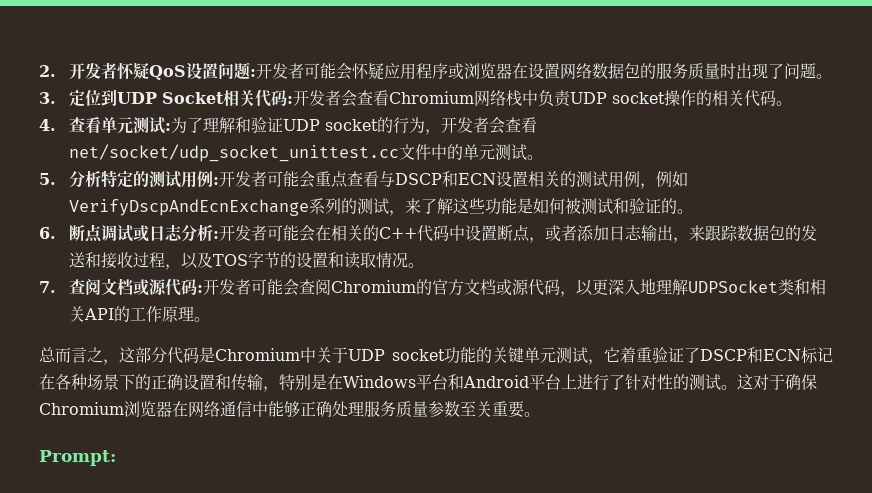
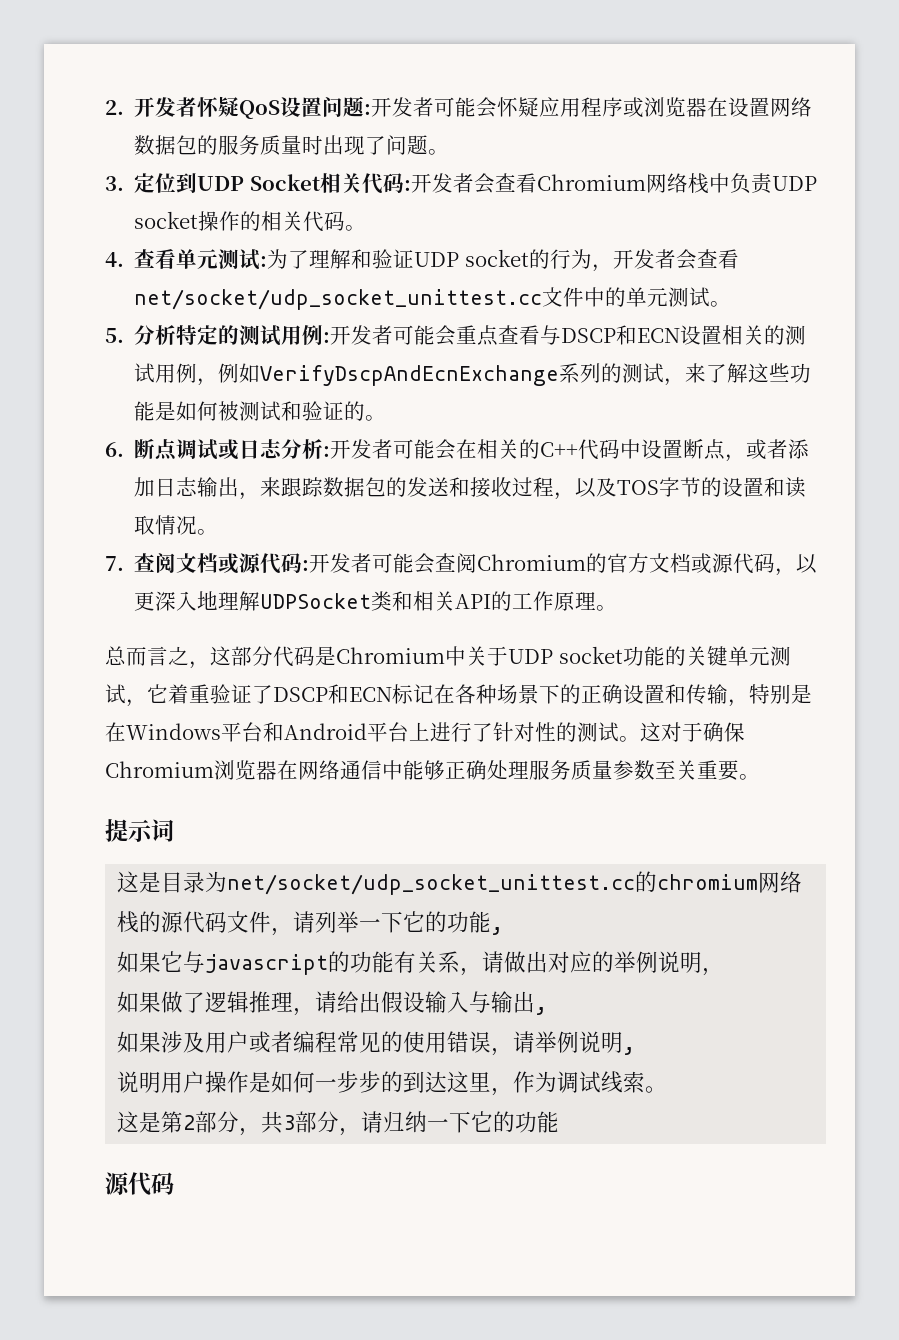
- Prompt:
+ 提示词
+ 这是目录为net/socket/udp_socket_unittest.cc的chromium网络栈的源代码文件，请列举一下它的功能,
+ 如果它与javascript的功能有关系，请做出对应的举例说明，
+ 如果做了逻辑推理，请给出假设输入与输出,
+ 如果涉及用户或者编程常见的使用错误，请举例说明,
+ 说明用户操作是如何一步步的到达这里，作为调试线索。
+ 这是第2部分，共3部分，请归纳一下它的功能
+ 源代码

